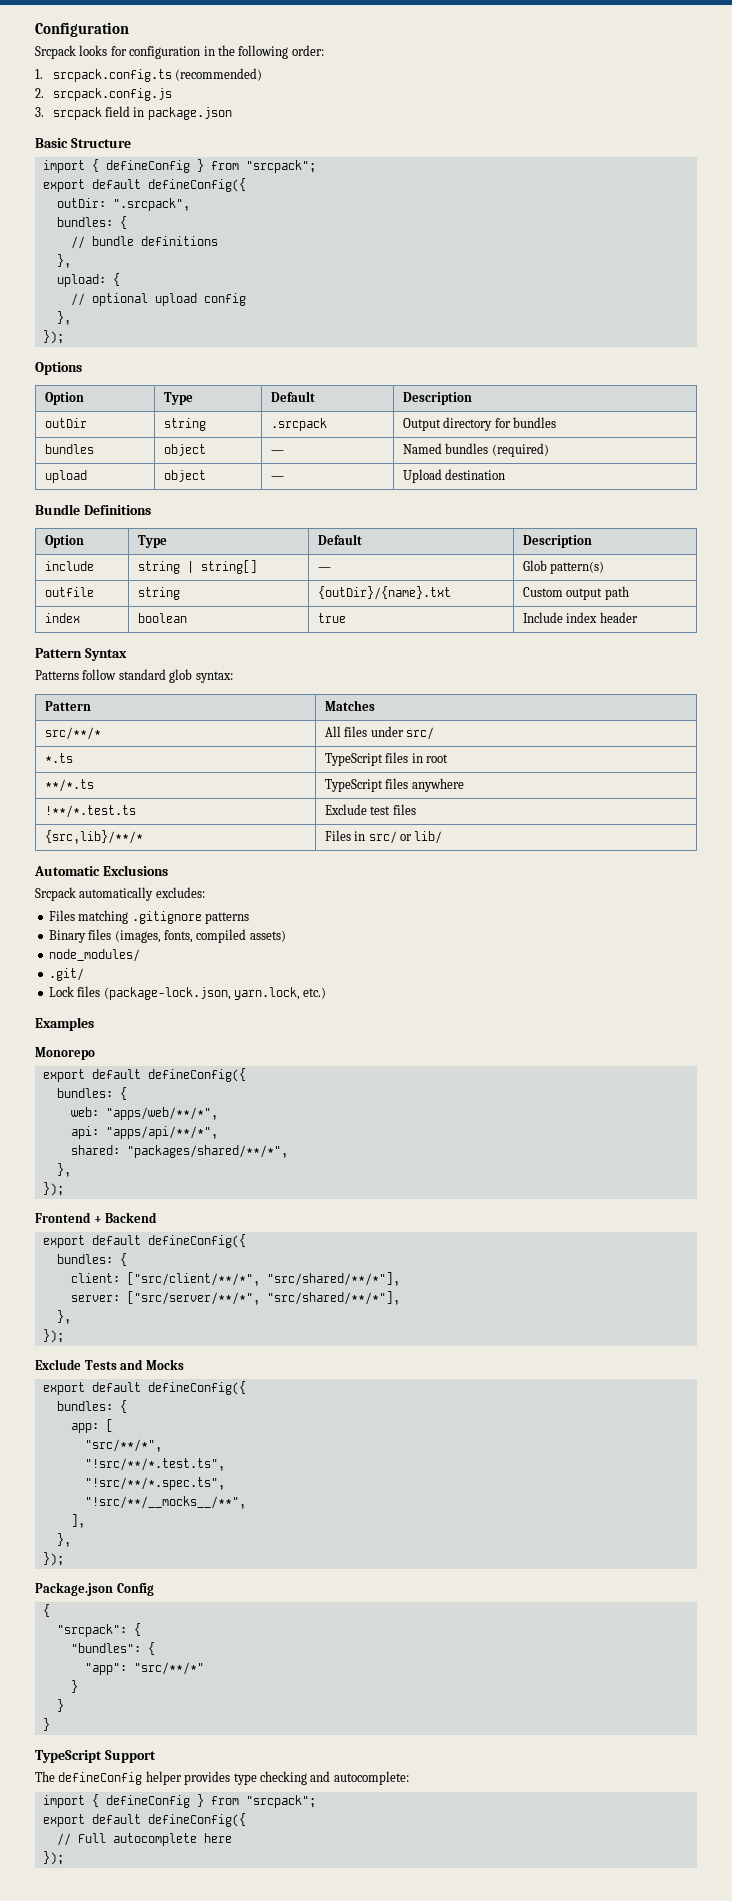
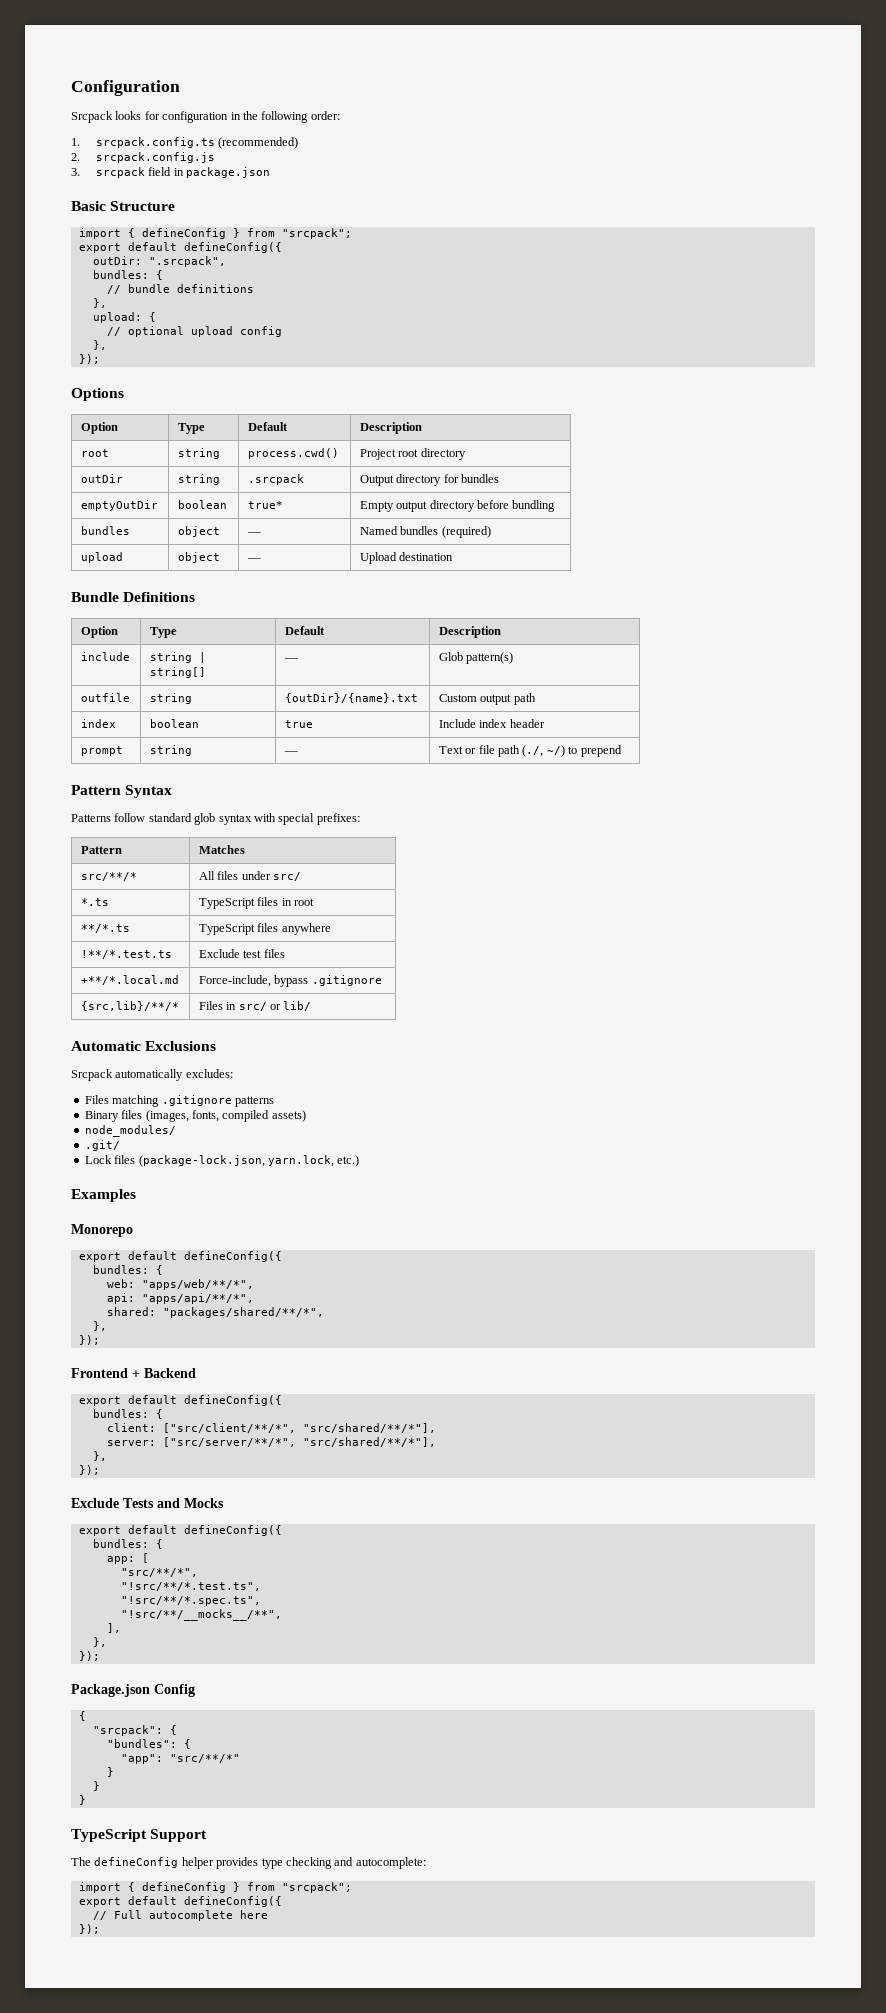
+ root | string | process.cwd() | Project root directory
+ emptyOutDir | boolean | true* | Empty output directory before bundling
+ prompt | string | — | Text or file path (./, ~/) to prepend
- Patterns follow standard glob syntax:
+ Patterns follow standard glob syntax with special prefixes:
+ +**/*.local.md | Force-include, bypass .gitignore

